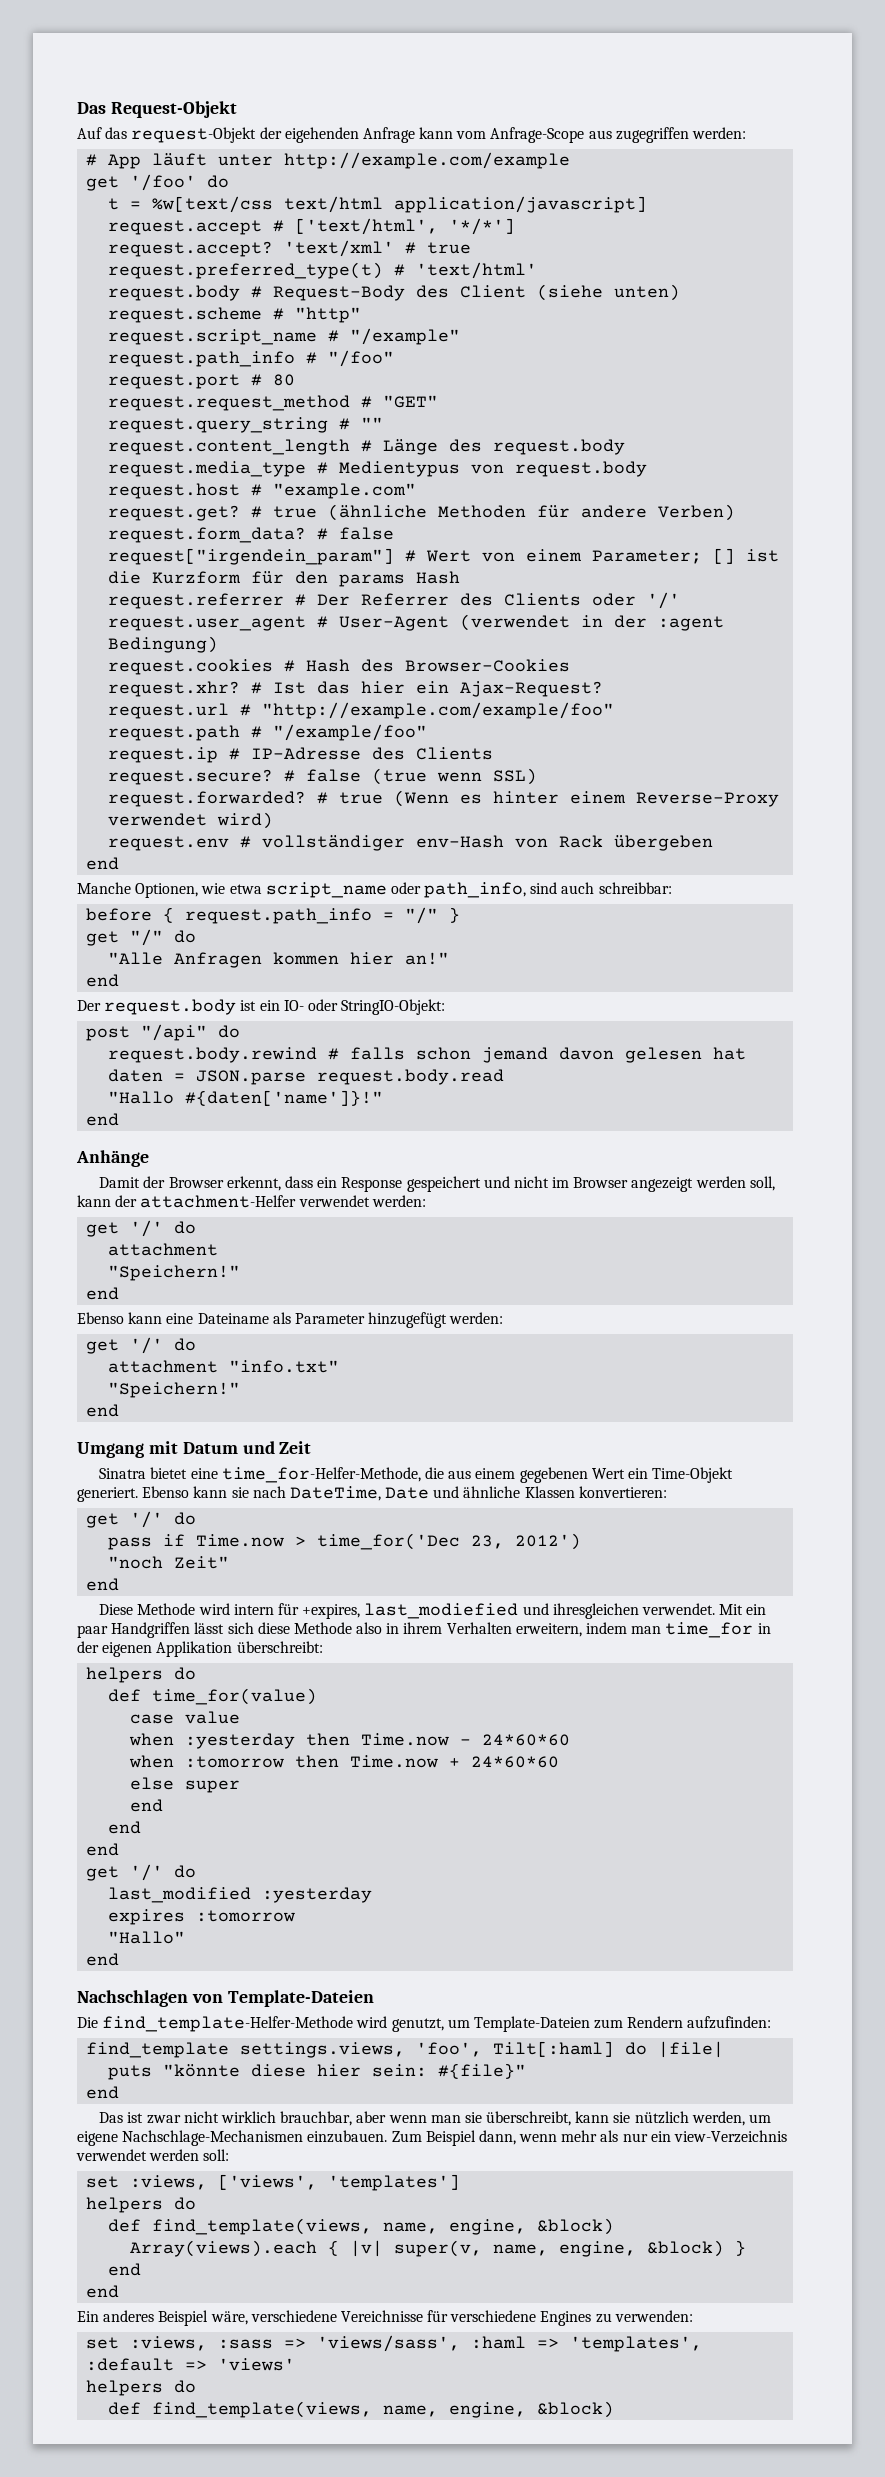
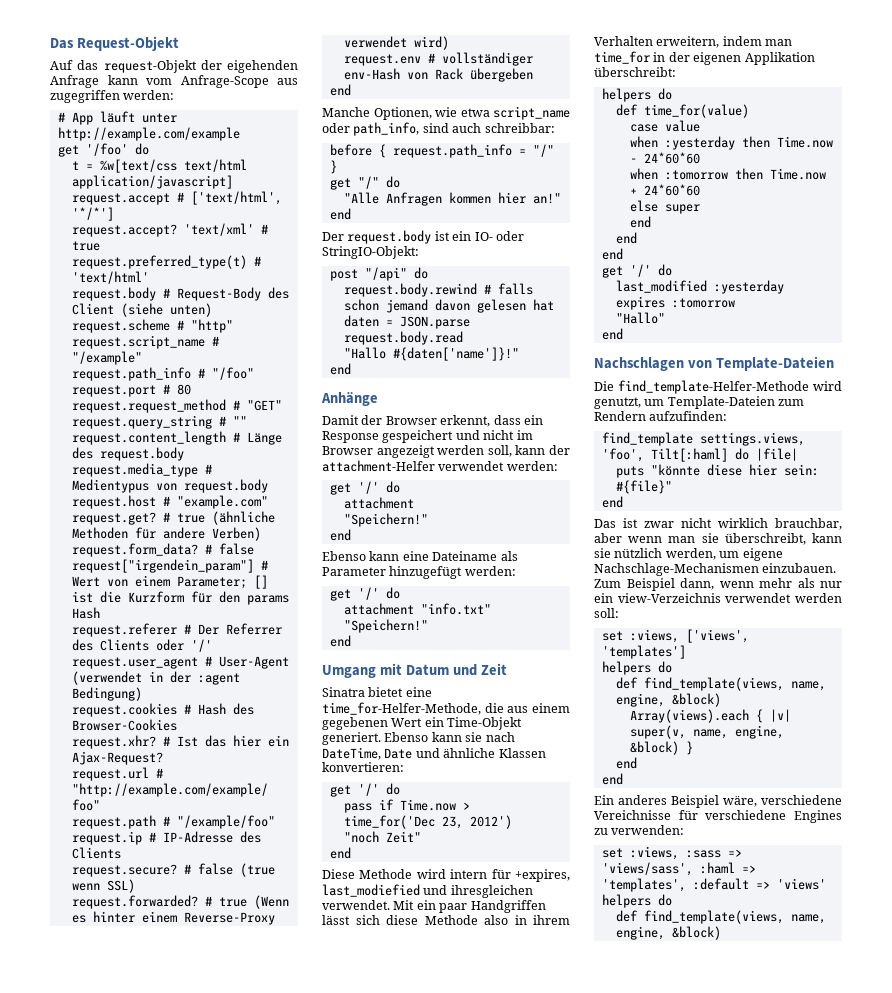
- request.referrer # Der Referrer des Clients oder '/'
+ request.referer # Der Referrer des Clients oder '/'

